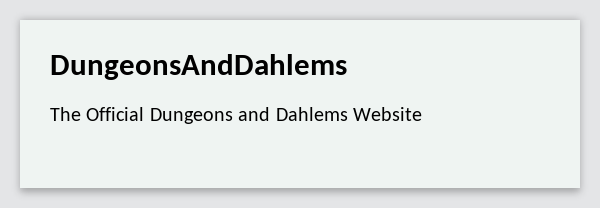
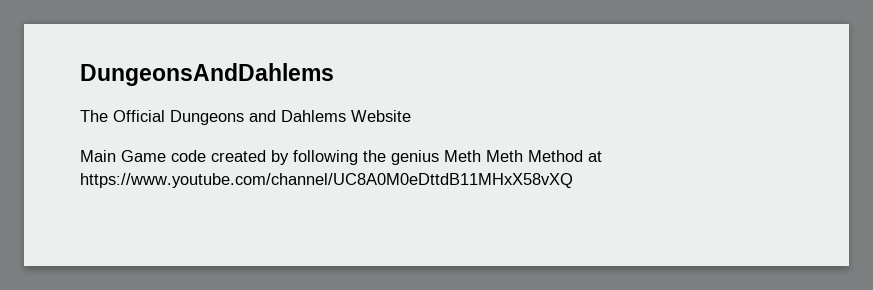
+ Main Game code created by following the genius Meth Meth Method at https://www.youtube.com/channel/UC8A0M0eDttdB11MHxX58vXQ

